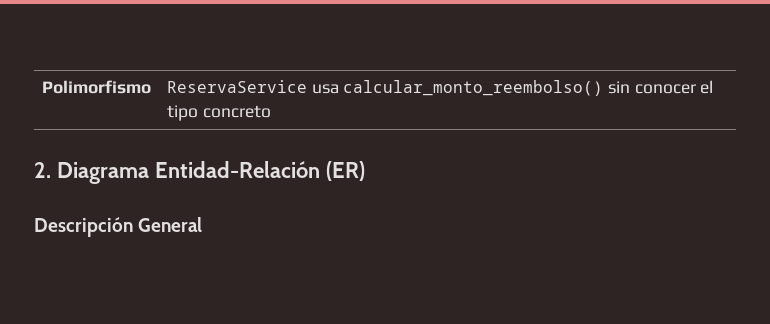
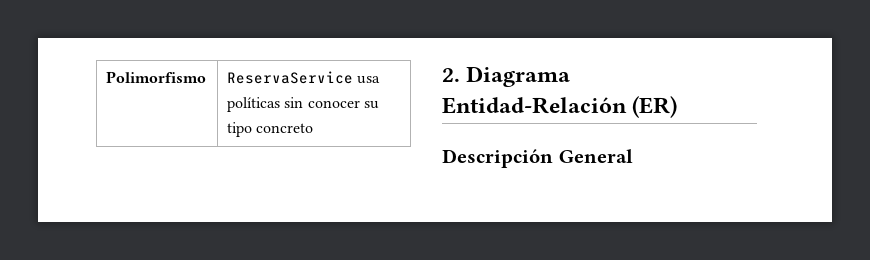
- Polimorfismo | ReservaService usa calcular_monto_reembolso() sin conocer el tipo concreto
+ Polimorfismo | ReservaService usa políticas sin conocer su tipo concreto

